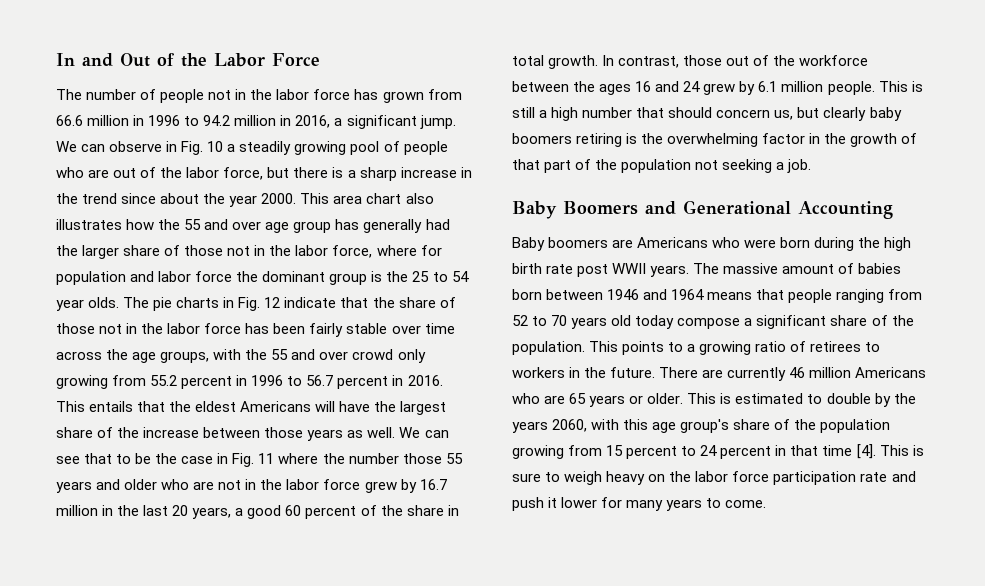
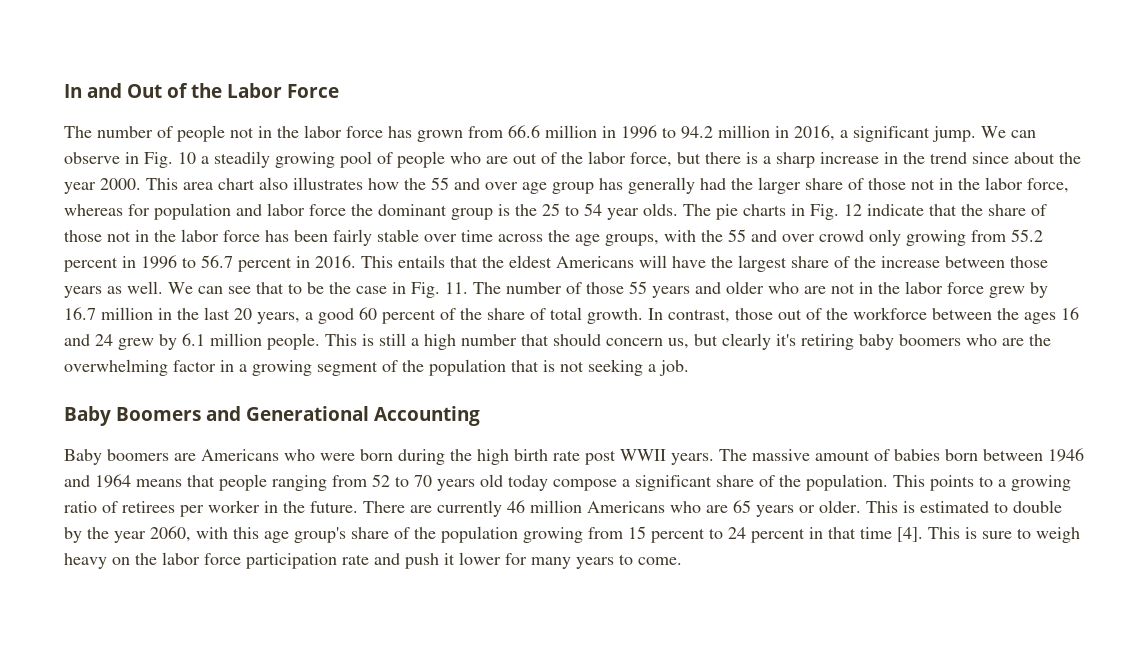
- This area chart also illustrates how the 55 and over age group has generally had the larger share of those not in the labor force, where for population and labor force the dominant group is the 25 to 54 year olds.
+ This area chart also illustrates how the 55 and over age group has generally had the larger share of those not in the labor force, whereas for population and labor force the dominant group is the 25 to 54 year olds.
- We can see that to be the case in Fig. 11 where the number those 55 years and older who are not in the labor force grew by 16.7 million in the last 20 years, a good 60 percent of the share in total growth.
+ We can see that to be the case in Fig. 11. The number of those 55 years and older who are not in the labor force grew by 16.7 million in the last 20 years, a good 60 percent of the share of total growth.
- This is still a high number that should concern us, but clearly baby boomers retiring is the overwhelming factor in the growth of that part of the population not seeking a job.
+ This is still a high number that should concern us, but clearly it's retiring baby boomers who are the overwhelming factor in a growing segment of the population that is not seeking a job.
- This points to a growing ratio of retirees to workers in the future.
+ This points to a growing ratio of retirees per worker in the future.
- This is estimated to double by the years 2060, with this age group's share of the population growing from 15 percent to 24 percent in that time [4].
+ This is estimated to double by the year 2060, with this age group's share of the population growing from 15 percent to 24 percent in that time [4].

